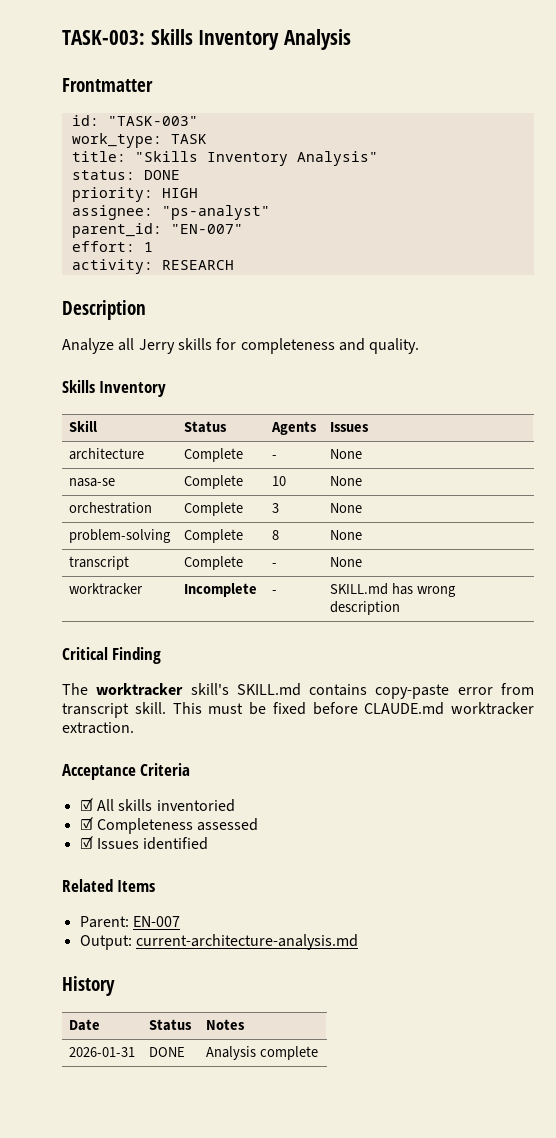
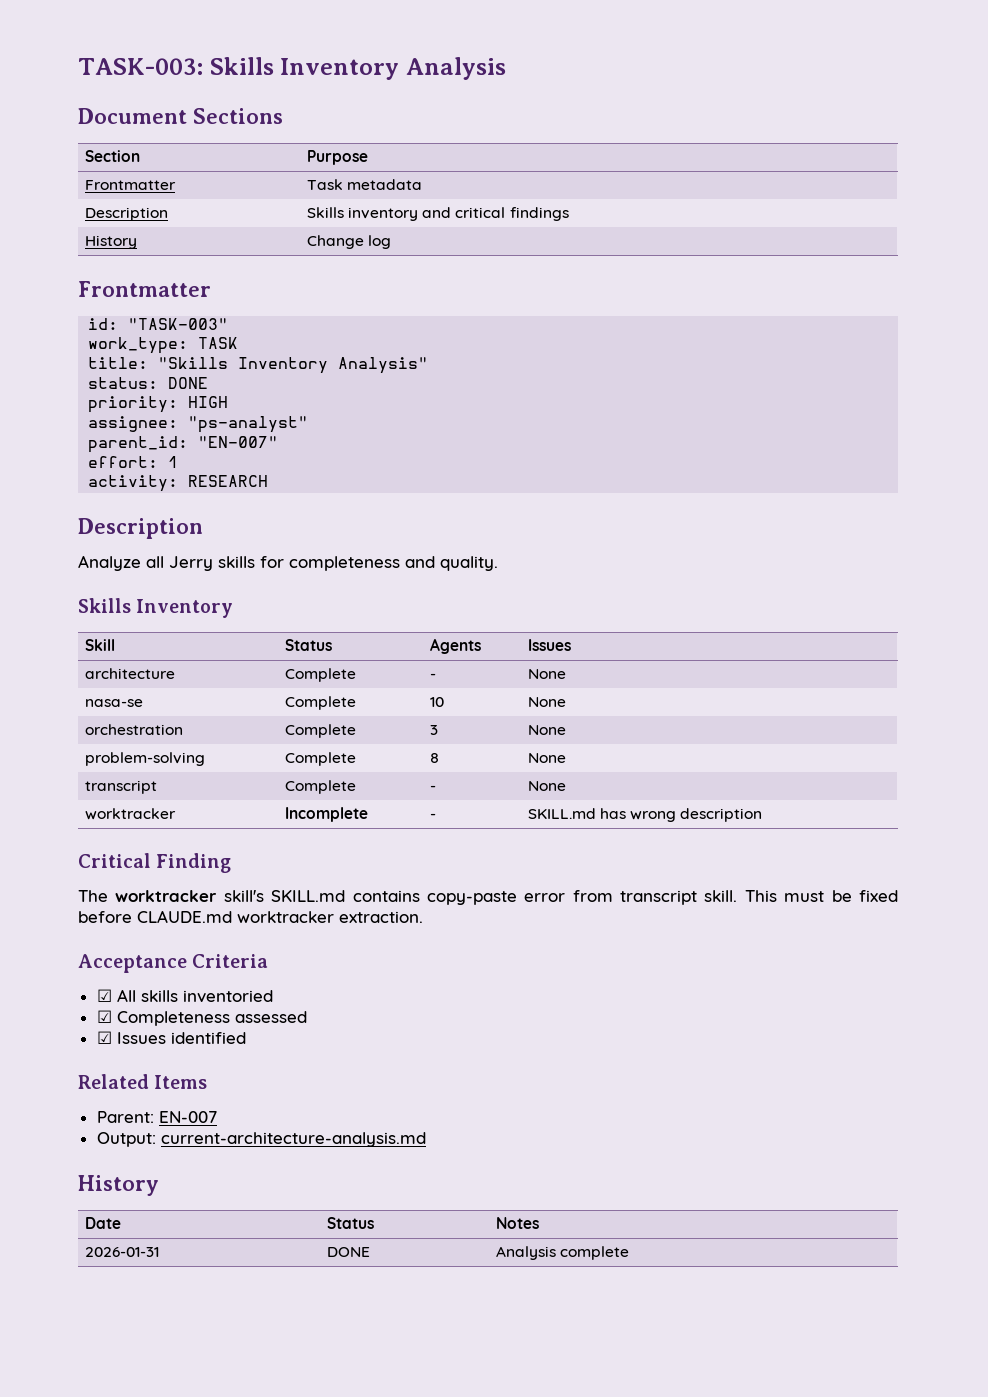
+ Document Sections
+ Section | Purpose
+ Frontmatter | Task metadata
+ Description | Skills inventory and critical findings
+ History | Change log

